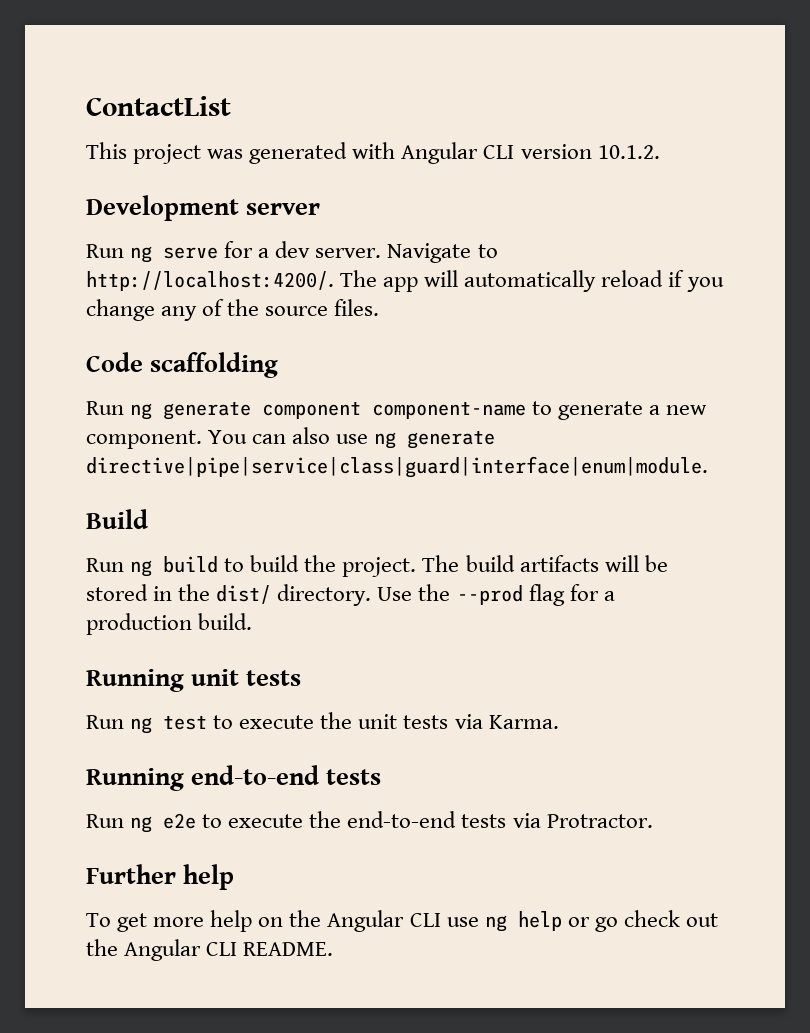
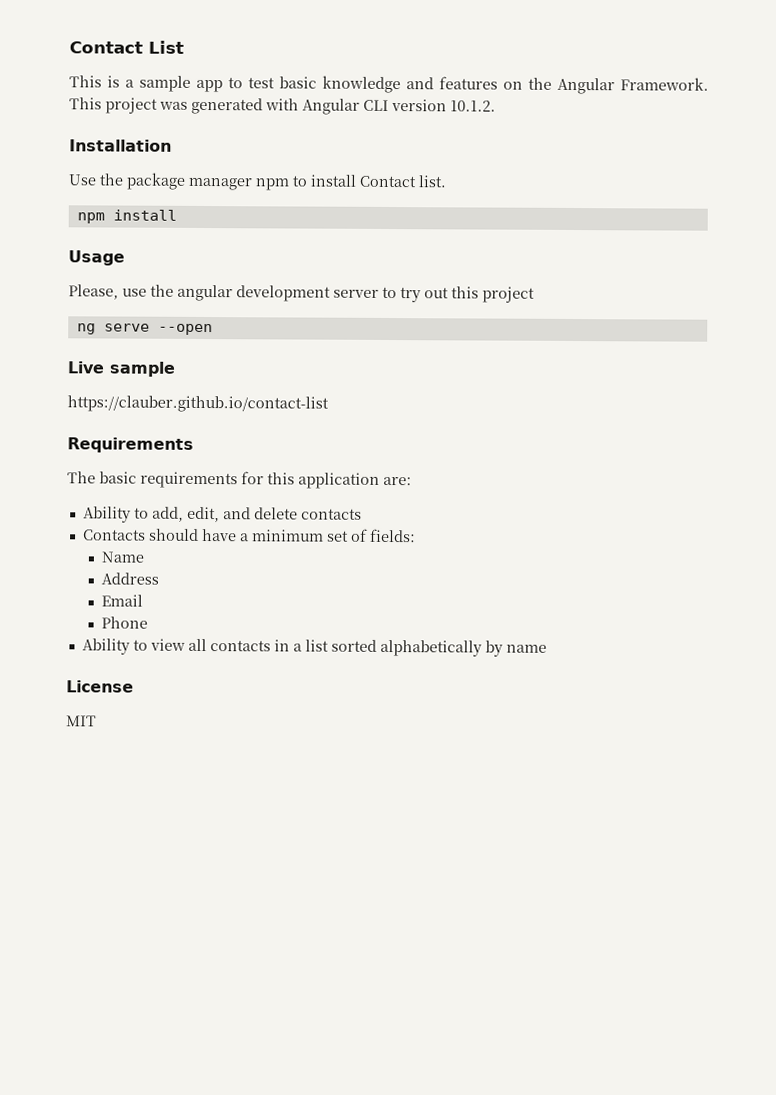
- ContactList
- This project was generated with Angular CLI version 10.1.2.
+ Contact List
+ This is a sample app to test basic knowledge and features on the Angular Framework. This project was generated with Angular CLI version 10.1.2.
- Development server
- Run ng serve for a dev server. Navigate to http://localhost:4200/. The app will automatically reload if you change any of the source files.
- Code scaffolding
- Run ng generate component component-name to generate a new component. You can also use ng generate directive|pipe|service|class|guard|interface|enum|module.
- Build
- Run ng build to build the project. The build artifacts will be stored in the dist/ directory. Use the --prod flag for a production build.
- Running unit tests
- Run ng test to execute the unit tests via Karma.
- Running end-to-end tests
- Run ng e2e to execute the end-to-end tests via Protractor.
- Further help
- To get more help on the Angular CLI use ng help or go check out the Angular CLI README.
+ Installation
+ Use the package manager npm to install Contact list.
+ npm install
+ Usage
+ Please, use the angular development server to try out this project
+ ng serve --open
+ Live sample
+ https://clauber.github.io/contact-list
+ Requirements
+ The basic requirements for this application are:
+ Ability to add, edit, and delete contacts
+ Contacts should have a minimum set of fields:
+ Name
+ Address
+ Email
+ Phone
+ Ability to view all contacts in a list sorted alphabetically by name
+ License
+ MIT

